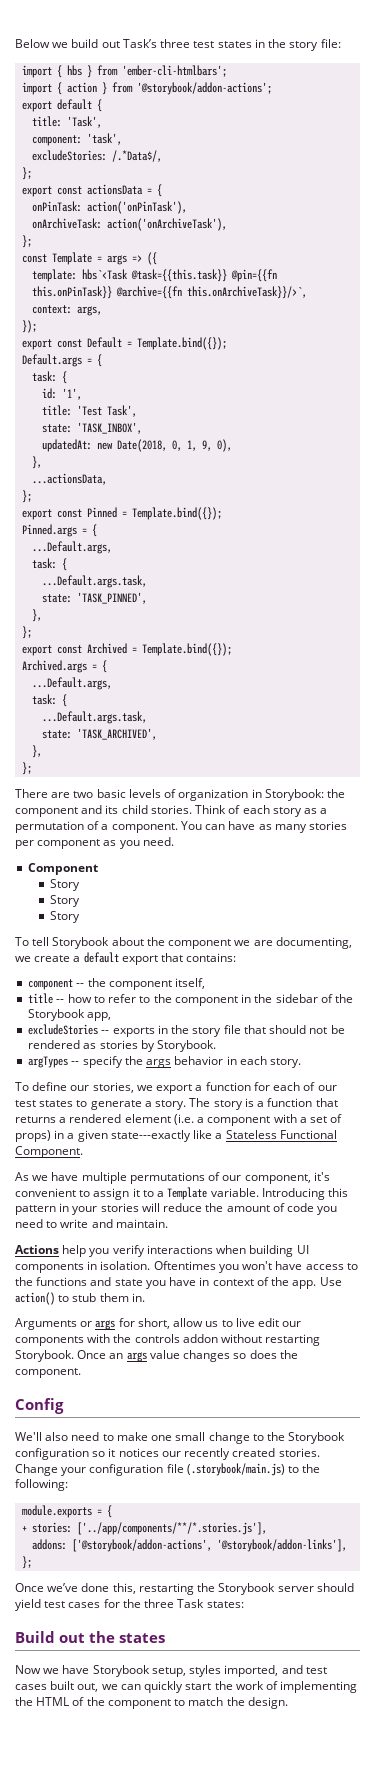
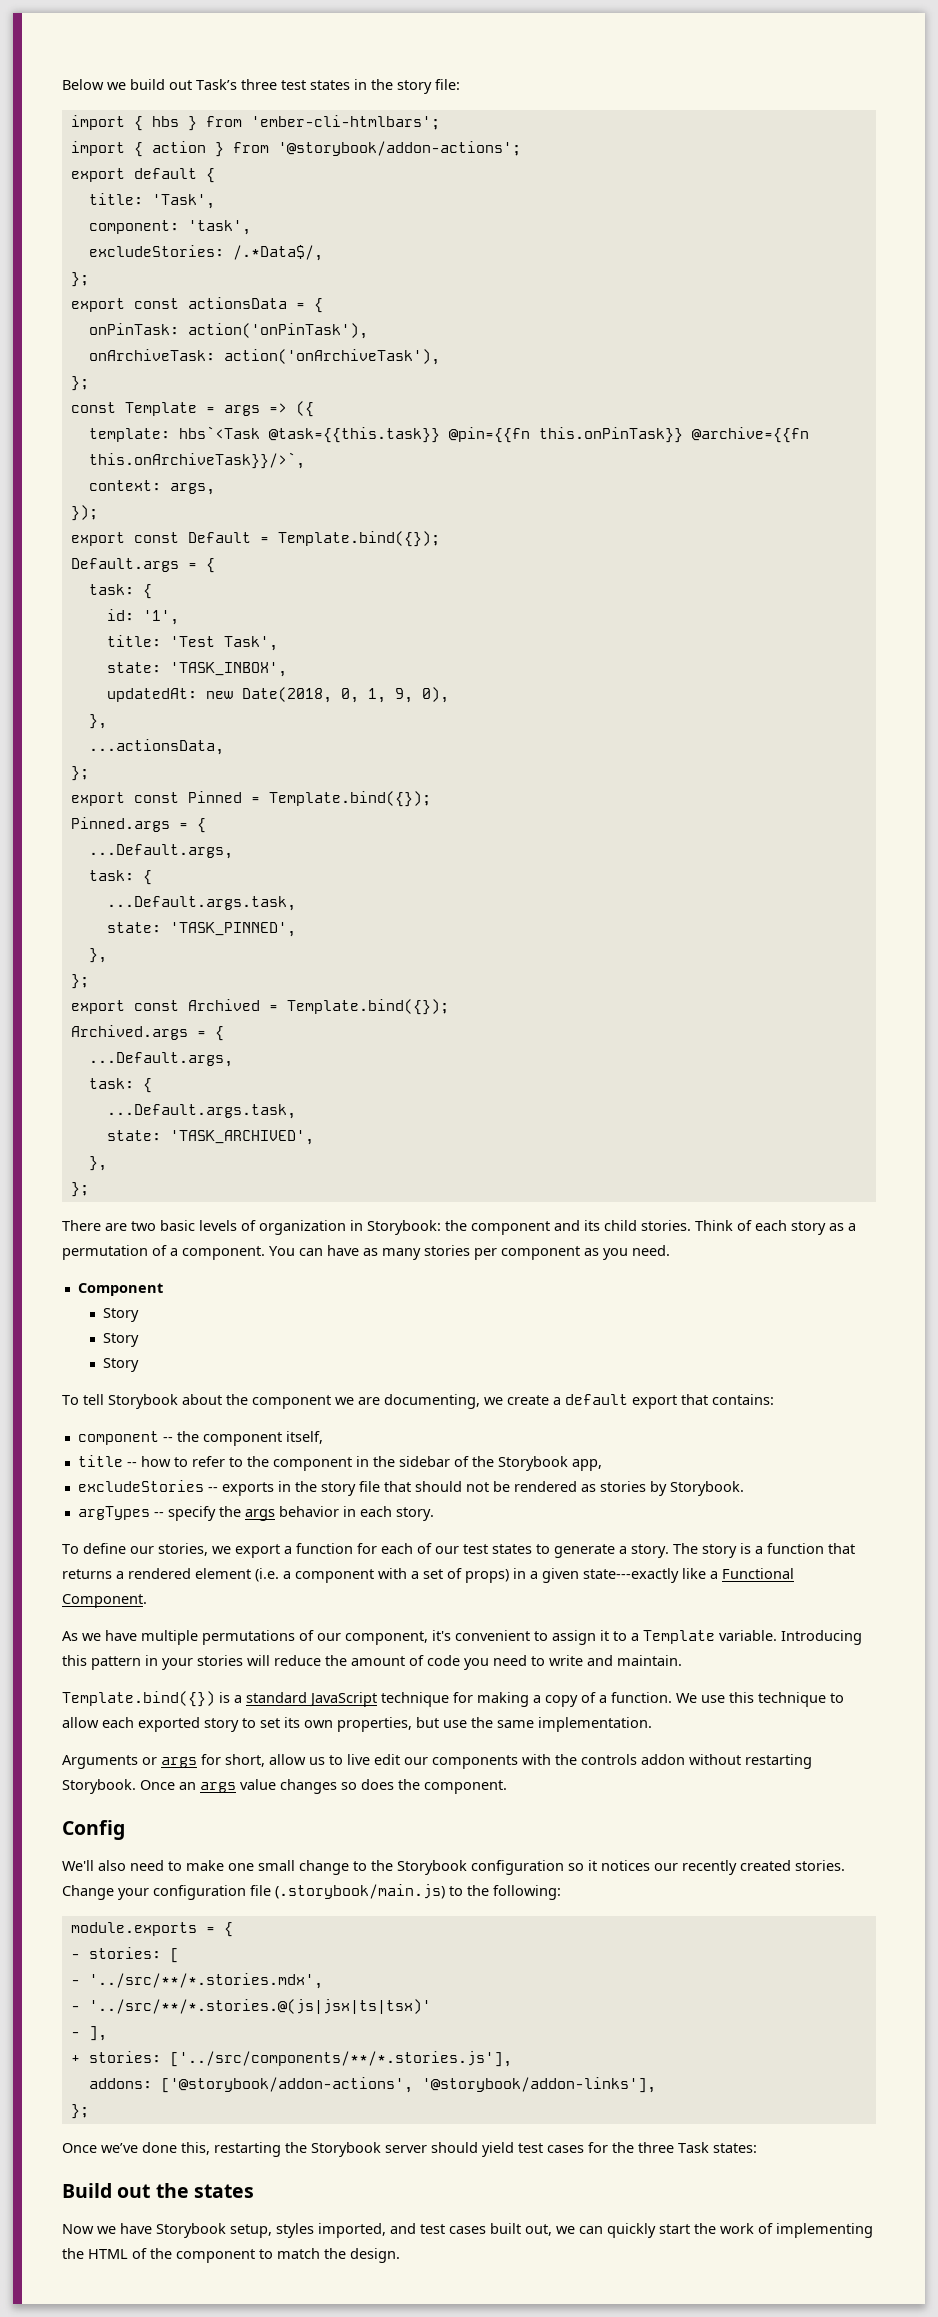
- The story is a function that returns a rendered element (i.e. a component with a set of props) in a given state---exactly like a Stateless Functional Component.
+ The story is a function that returns a rendered element (i.e. a component with a set of props) in a given state---exactly like a Functional Component.
- Actions help you verify interactions when building UI components in isolation. Oftentimes you won't have access to the functions and state you have in context of the app. Use action() to stub them in.
+ Template.bind({}) is a standard JavaScript technique for making a copy of a function. We use this technique to allow each exported story to set its own properties, but use the same implementation.
+ - stories: [
+ - '../src/**/*.stories.mdx',
+ - '../src/**/*.stories.@(js|jsx|ts|tsx)'
+ - ],
- + stories: ['../app/components/**/*.stories.js'],
+ + stories: ['../src/components/**/*.stories.js'],

